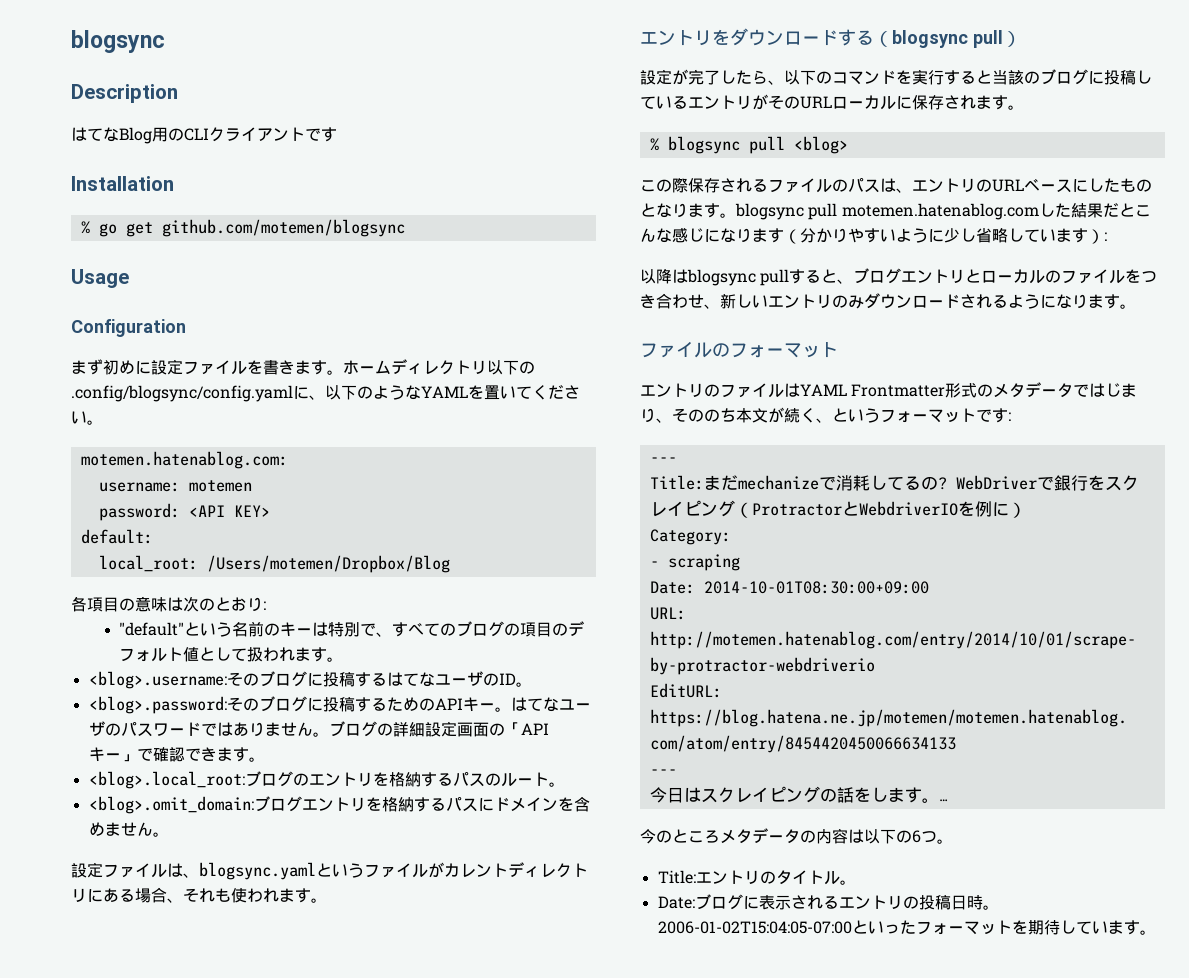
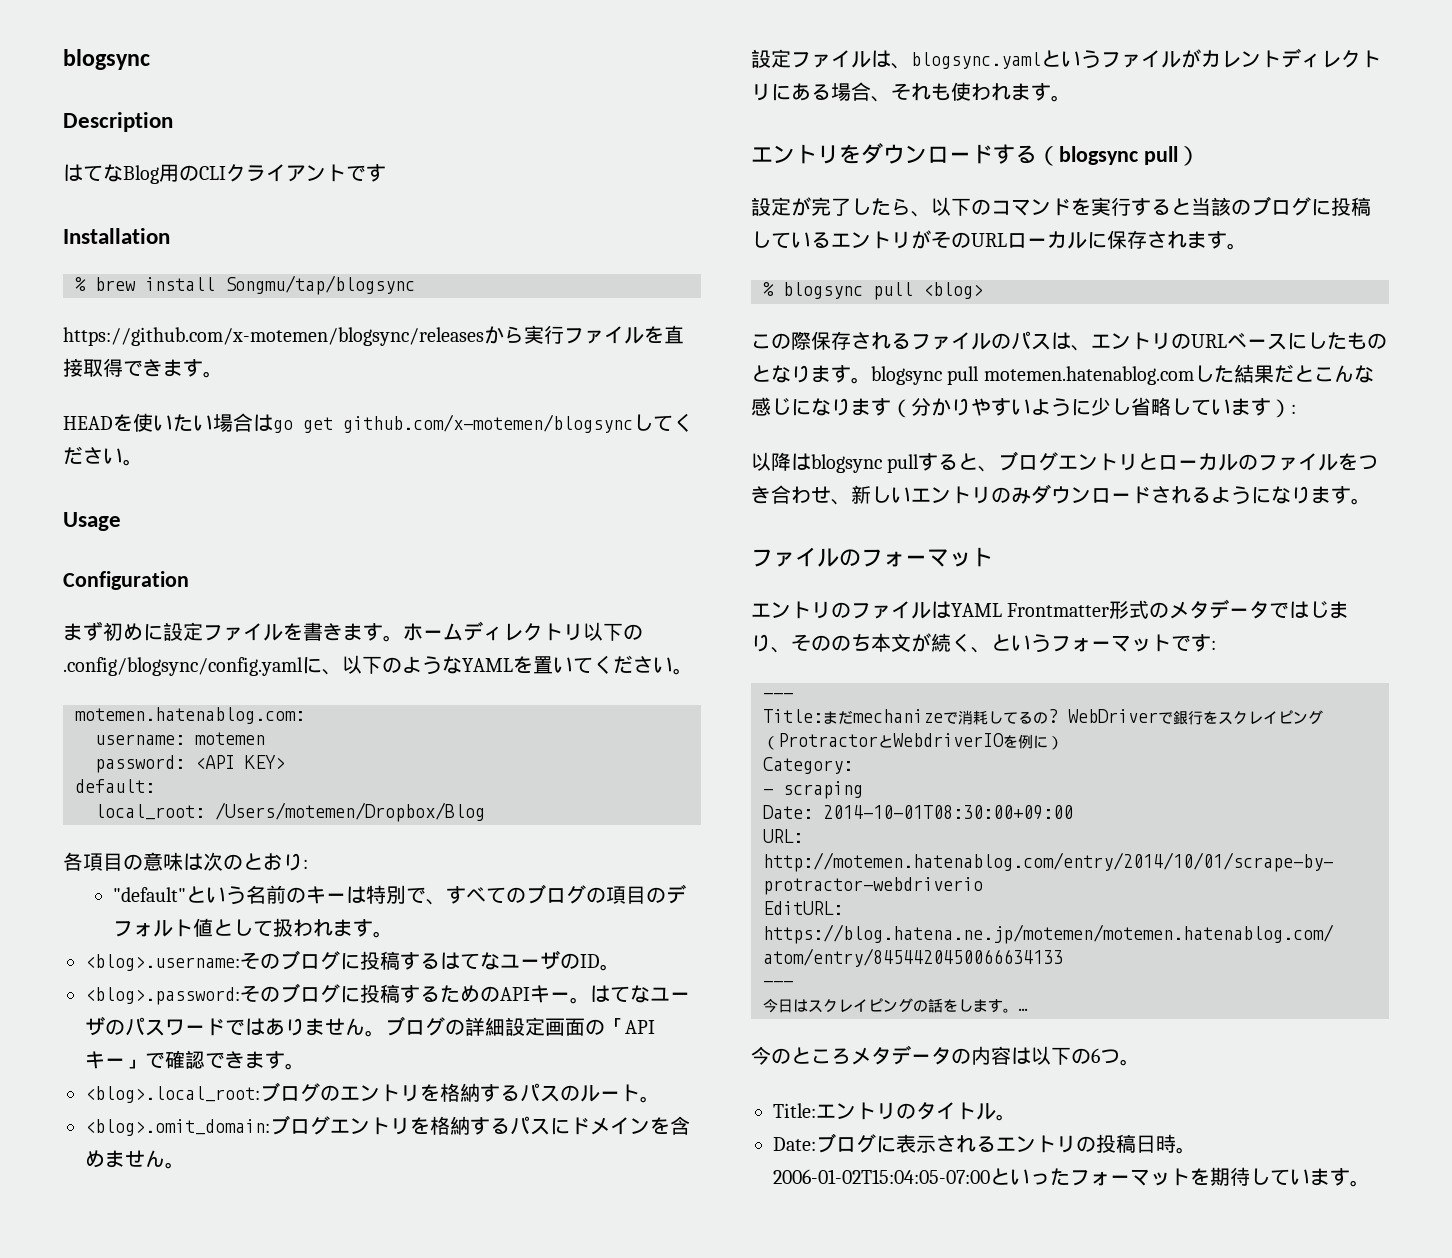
- % go get github.com/motemen/blogsync
+ % brew install Songmu/tap/blogsync
+ https://github.com/x-motemen/blogsync/releasesから実行ファイルを直接取得できます。
+ HEADを使いたい場合はgo get github.com/x-motemen/blogsyncしてください。

